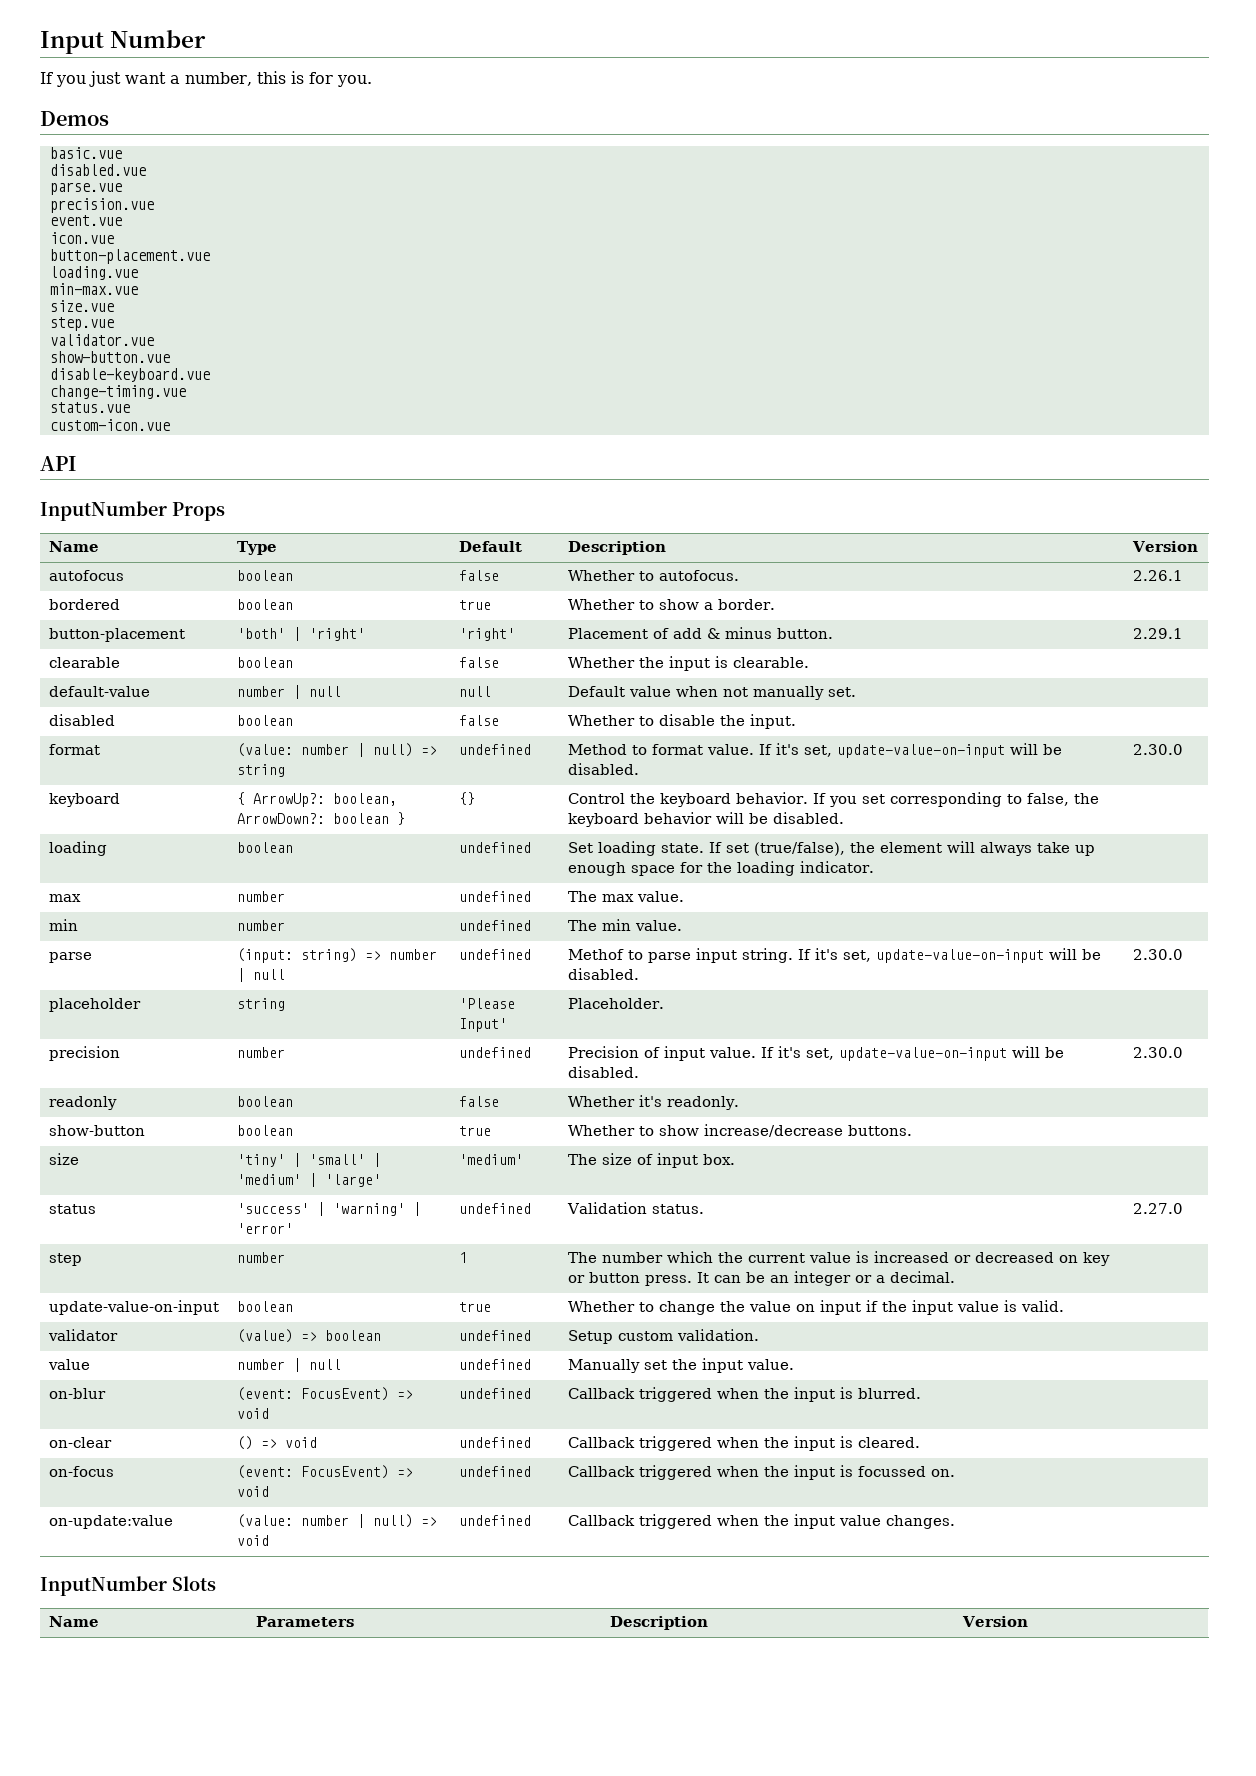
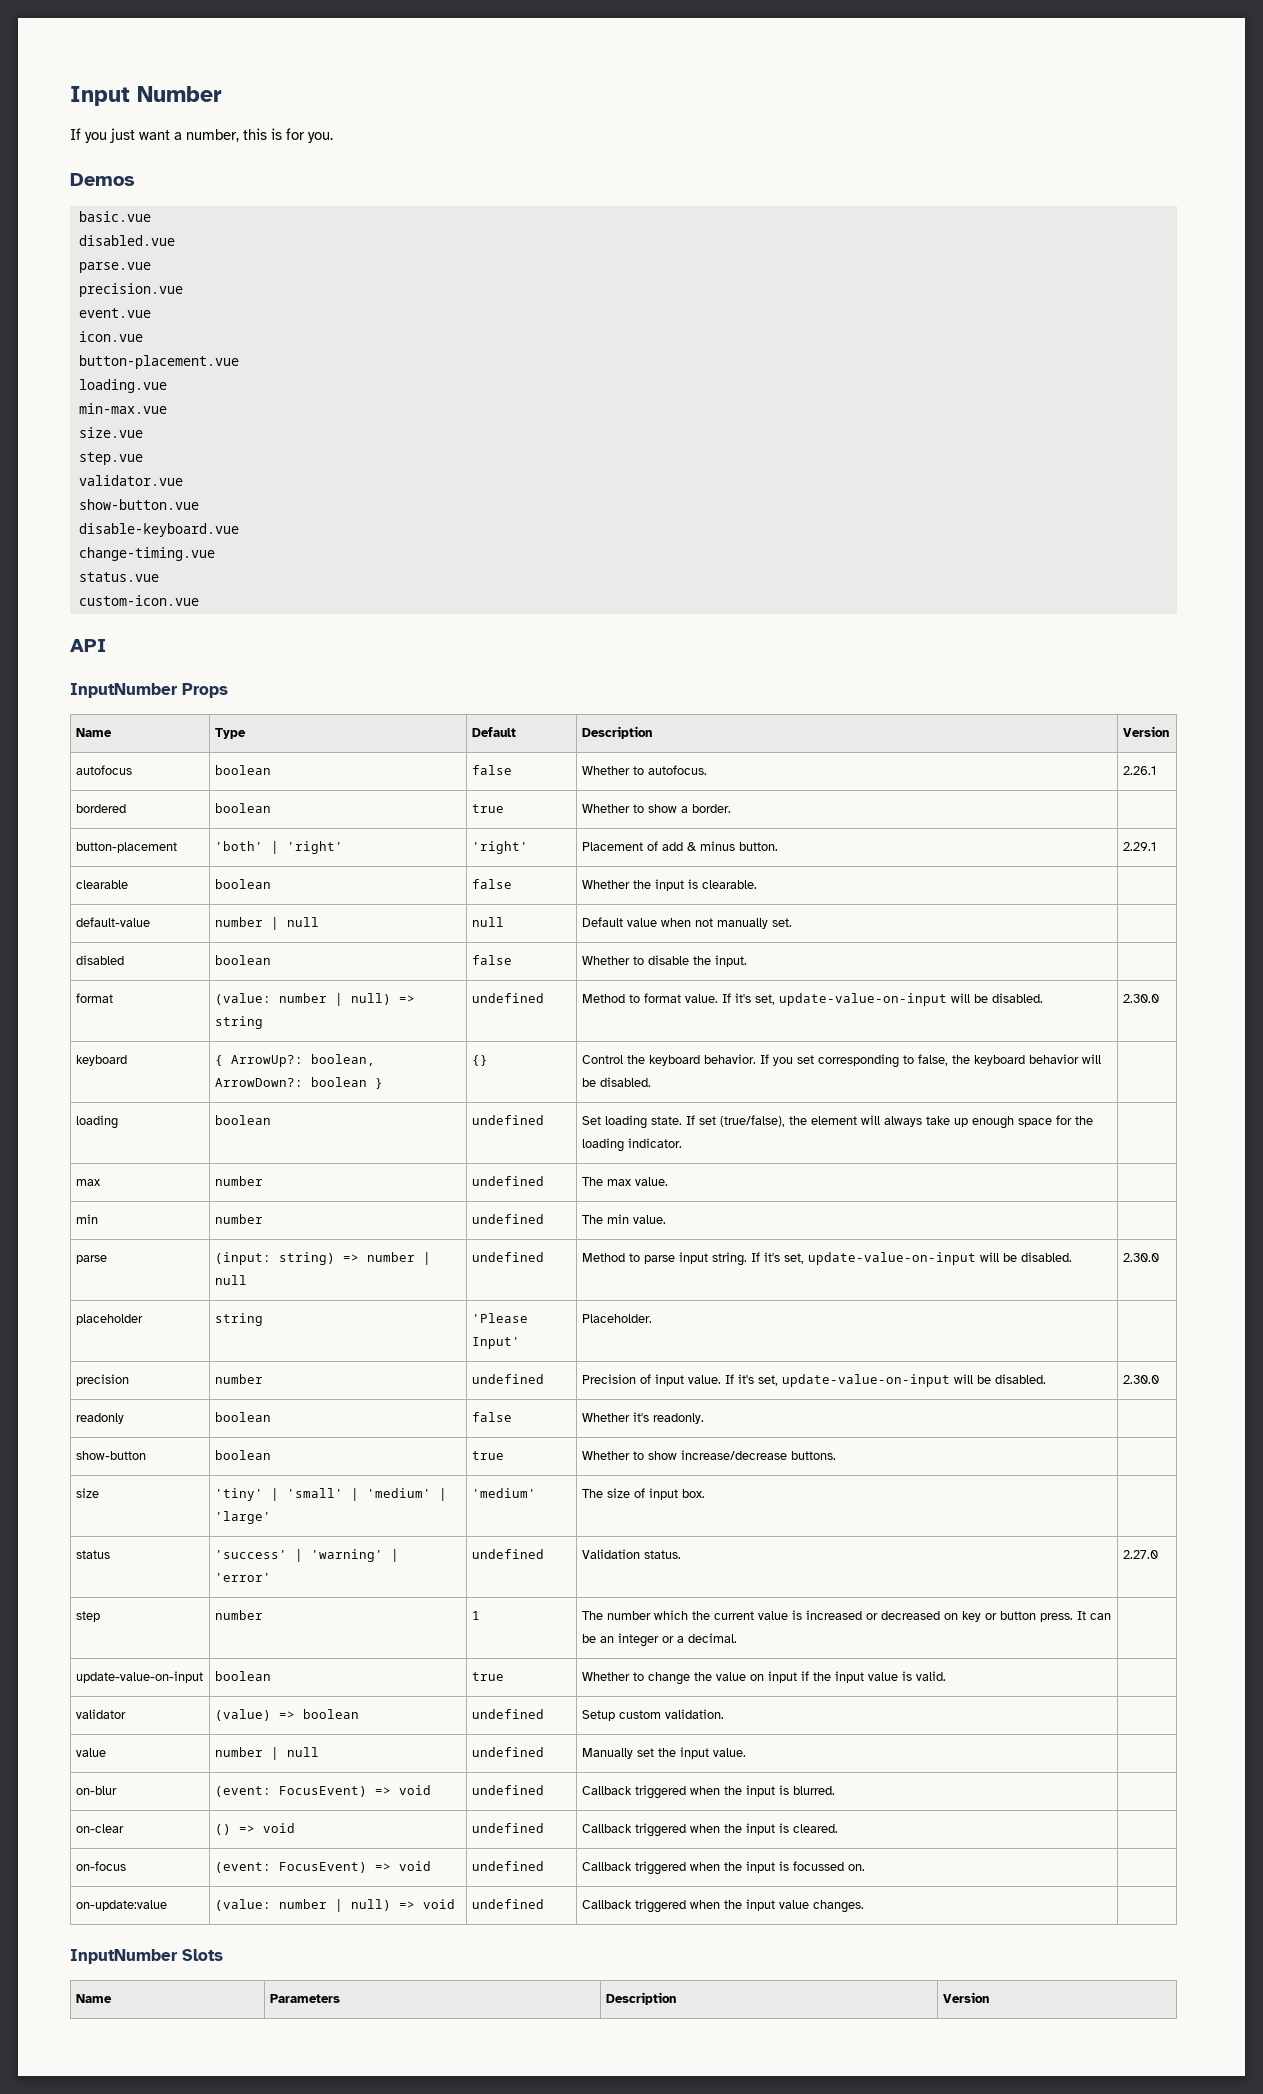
- parse | (input: string) => number | null | undefined | Methof to parse input string. If it's set, update-value-on-input will be disabled. | 2.30.0
+ parse | (input: string) => number | null | undefined | Method to parse input string. If it's set, update-value-on-input will be disabled. | 2.30.0

